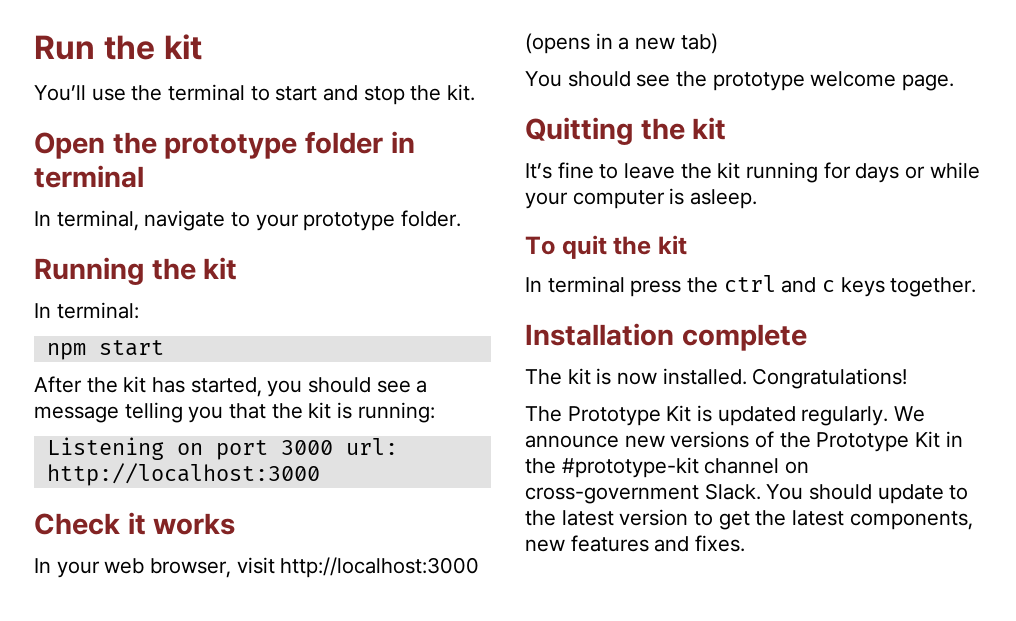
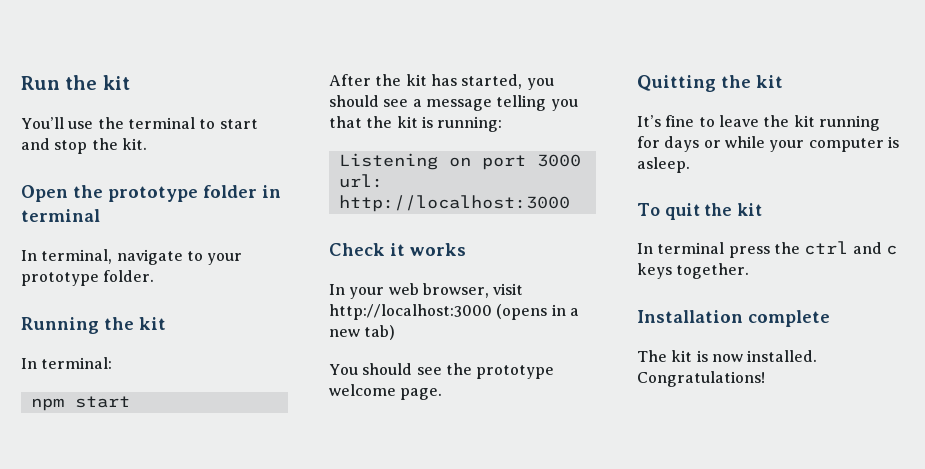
- The Prototype Kit is updated regularly. We announce new versions of the Prototype Kit in the #prototype-kit channel on cross-government Slack. You should update to the latest version to get the latest components, new features and fixes.

